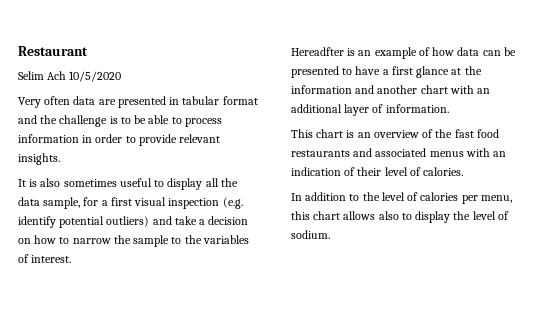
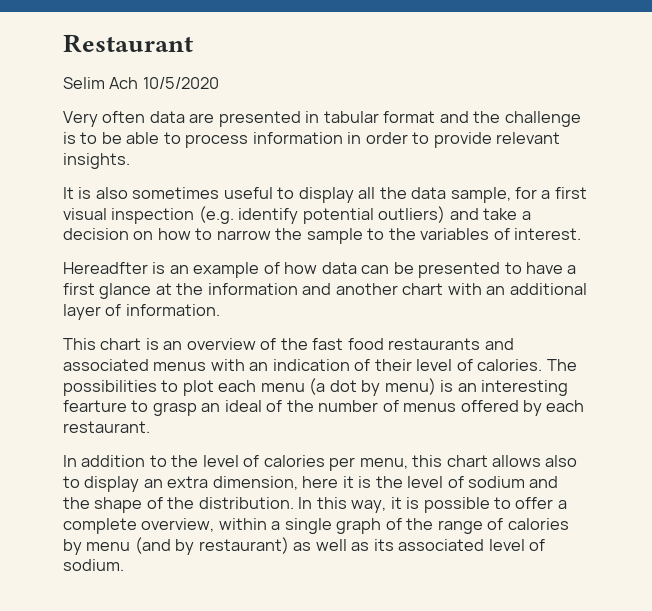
+ The possibilities to plot each menu (a dot by menu) is an interesting fearture to grasp an ideal of the number of menus offered by each restaurant.
- In addition to the level of calories per menu, this chart allows also to display the level of sodium.
+ In addition to the level of calories per menu, this chart allows also to display an extra dimension, here it is the level of sodium and the shape of the distribution. In this way, it is possible to offer a complete overview, within a single graph of the range of calories by menu (and by restaurant) as well as its associated level of sodium.

